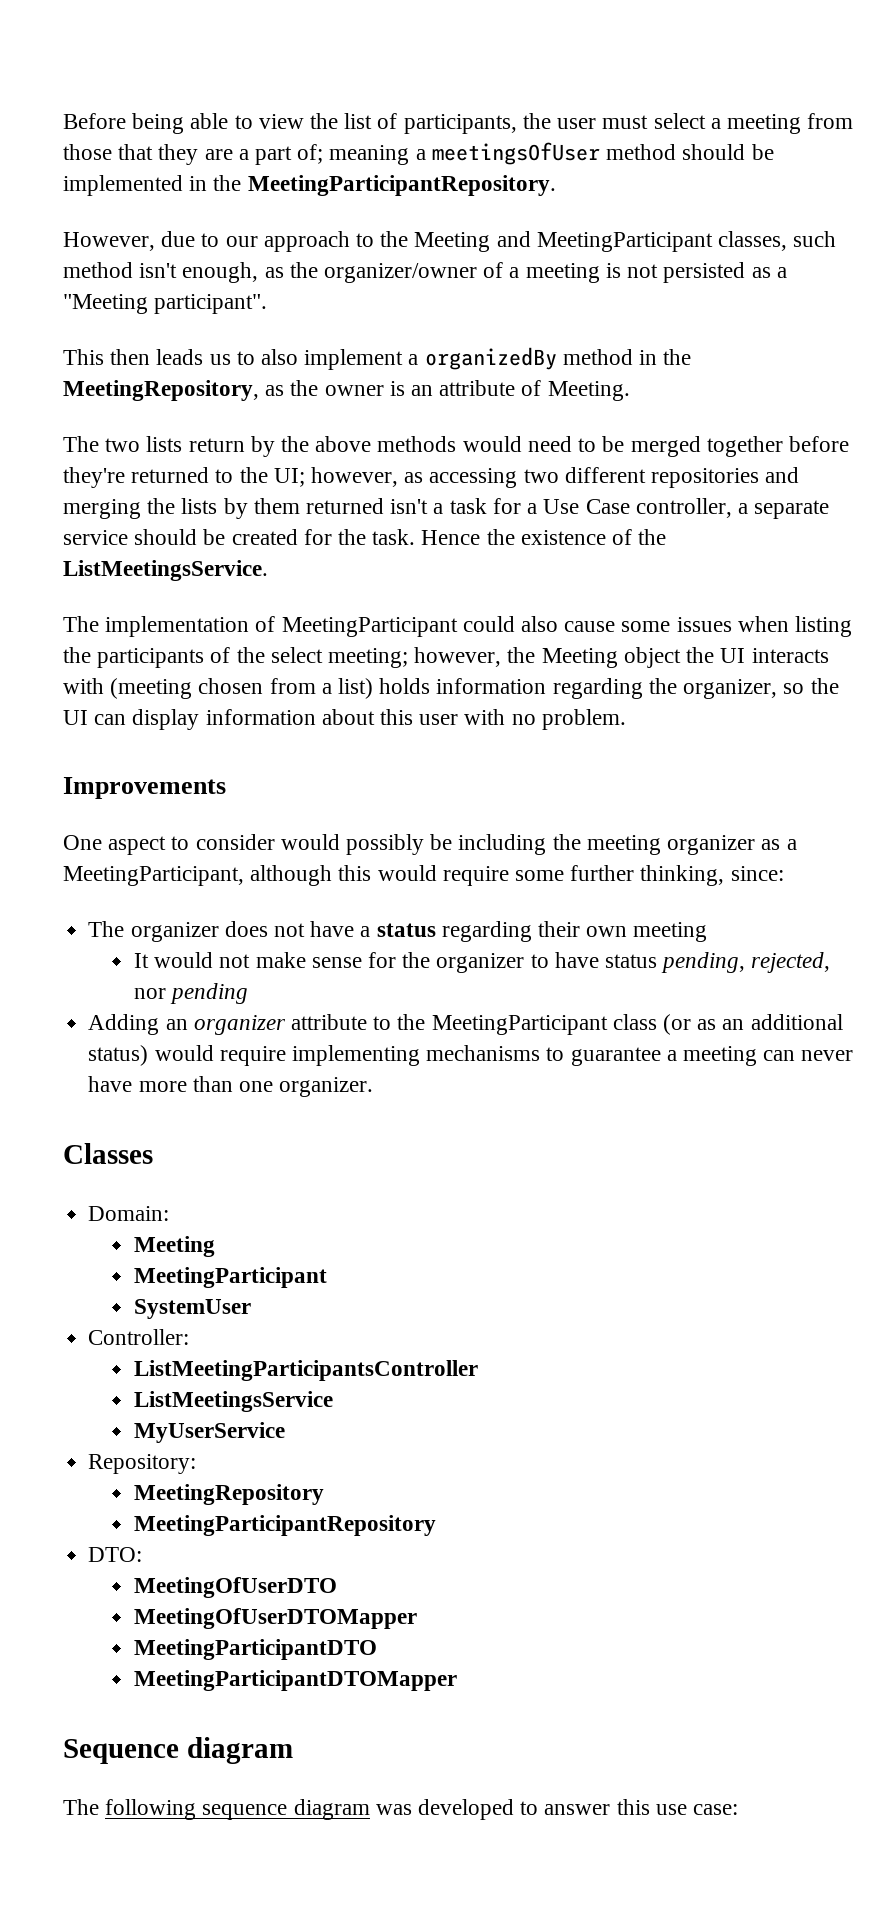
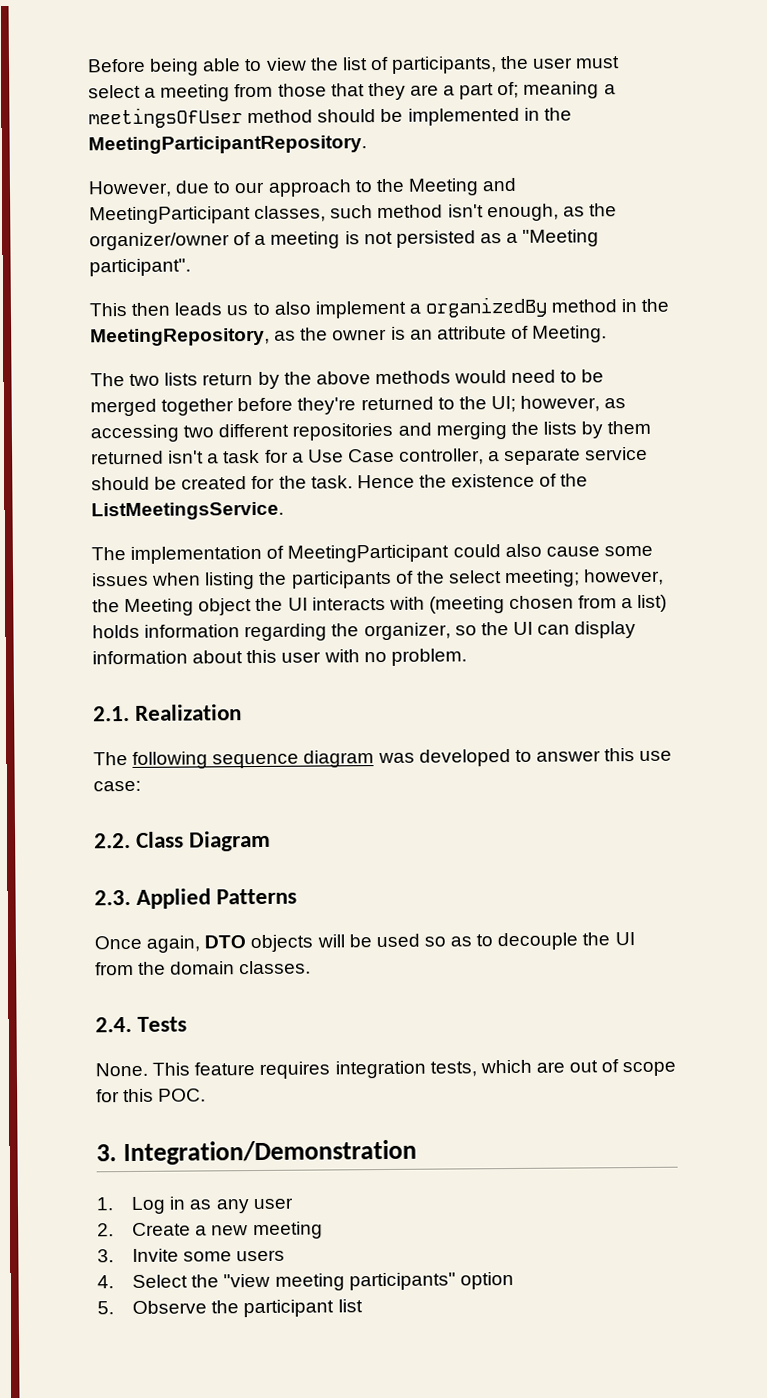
- Improvements
- One aspect to consider would possibly be including the meeting organizer as a MeetingParticipant, although this would require some further thinking, since:
- The organizer does not have a status regarding their own meeting
- It would not make sense for the organizer to have status pending, rejected, nor pending
- Adding an organizer attribute to the MeetingParticipant class (or as an additional status) would require implementing mechanisms to guarantee a meeting can never have more than one organizer.
- Classes
- Domain:
- Meeting
- MeetingParticipant
- SystemUser
- Controller:
- ListMeetingParticipantsController
- ListMeetingsService
- MyUserService
- Repository:
- MeetingRepository
- MeetingParticipantRepository
- DTO:
- MeetingOfUserDTO
- MeetingOfUserDTOMapper
- MeetingParticipantDTO
- MeetingParticipantDTOMapper
- Sequence diagram
+ 2.1. Realization
+ 2.2. Class Diagram
+ 2.3. Applied Patterns
+ Once again, DTO objects will be used so as to decouple the UI from the domain classes.
+ 2.4. Tests
+ None. This feature requires integration tests, which are out of scope for this POC.
+ 3. Integration/Demonstration
+ 1. Log in as any user
+ 2. Create a new meeting
+ 3. Invite some users
+ 4. Select the "view meeting participants" option
+ 5. Observe the participant list

